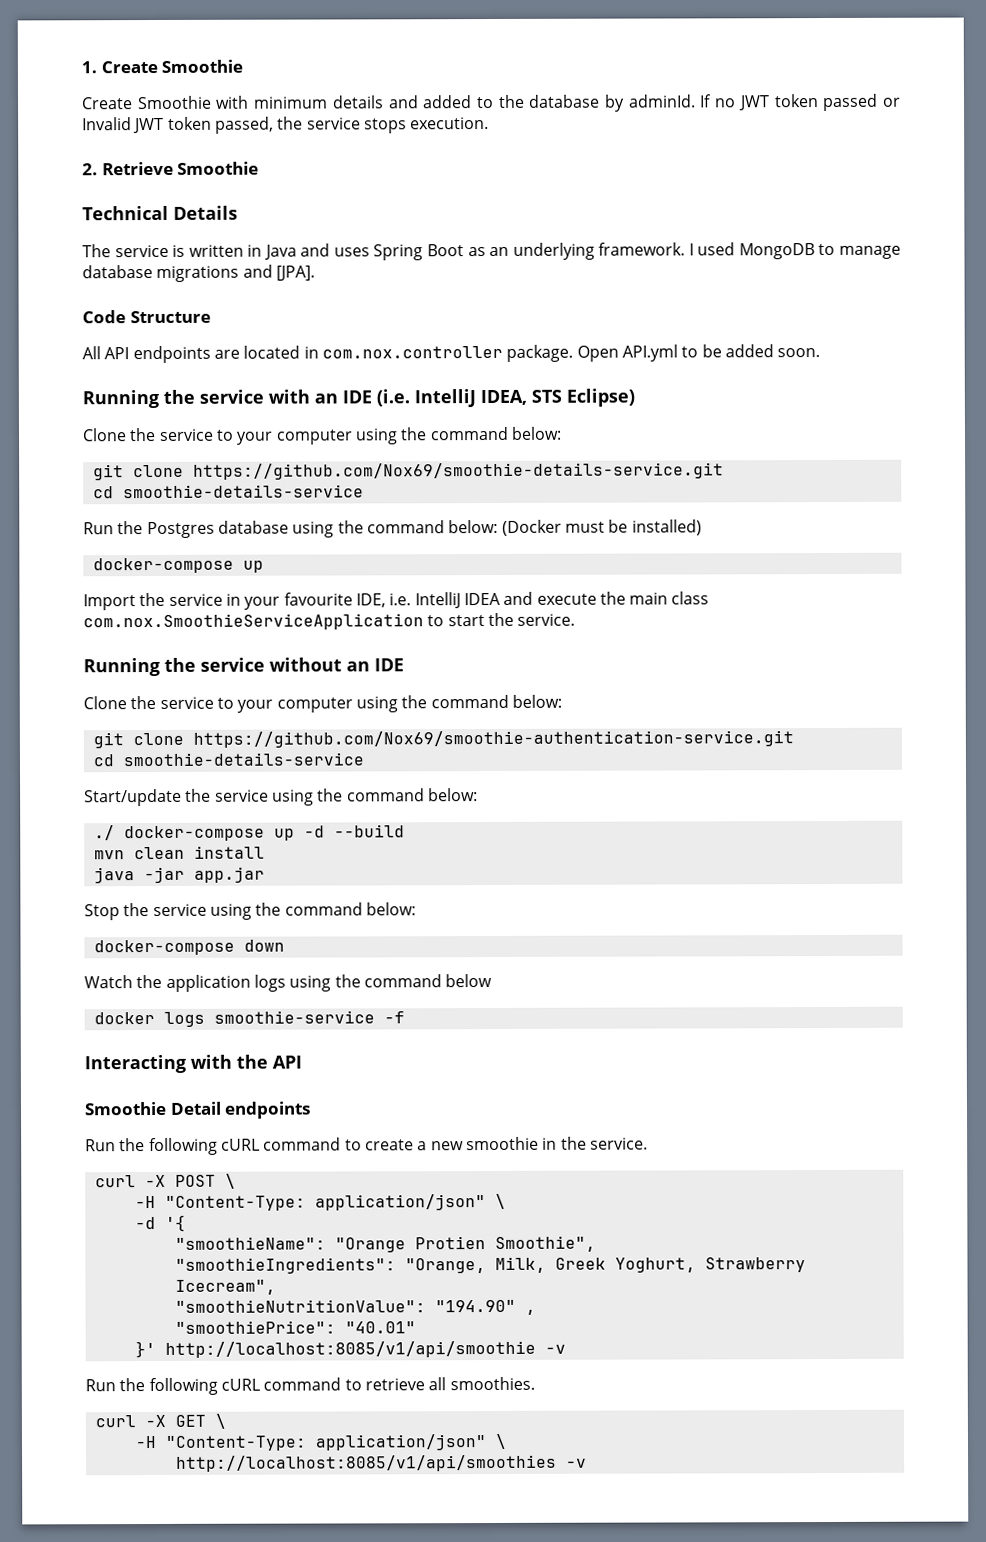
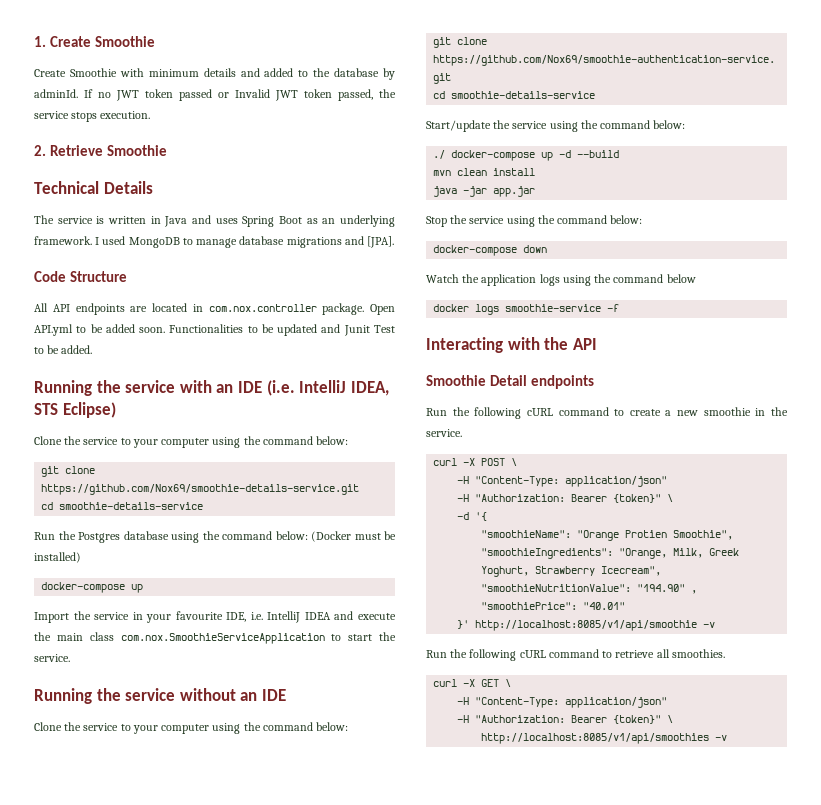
+ Functionalities to be updated and Junit Test to be added.
  curl -X POST \
- -H "Content-Type: application/json" \
+ -H "Content-Type: application/json"
+ -H "Authorization: Bearer {token}" \
  curl -X GET \
- -H "Content-Type: application/json" \
+ -H "Content-Type: application/json"
+ -H "Authorization: Bearer {token}" \

